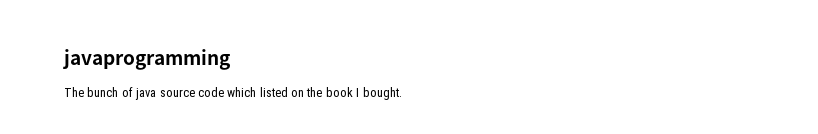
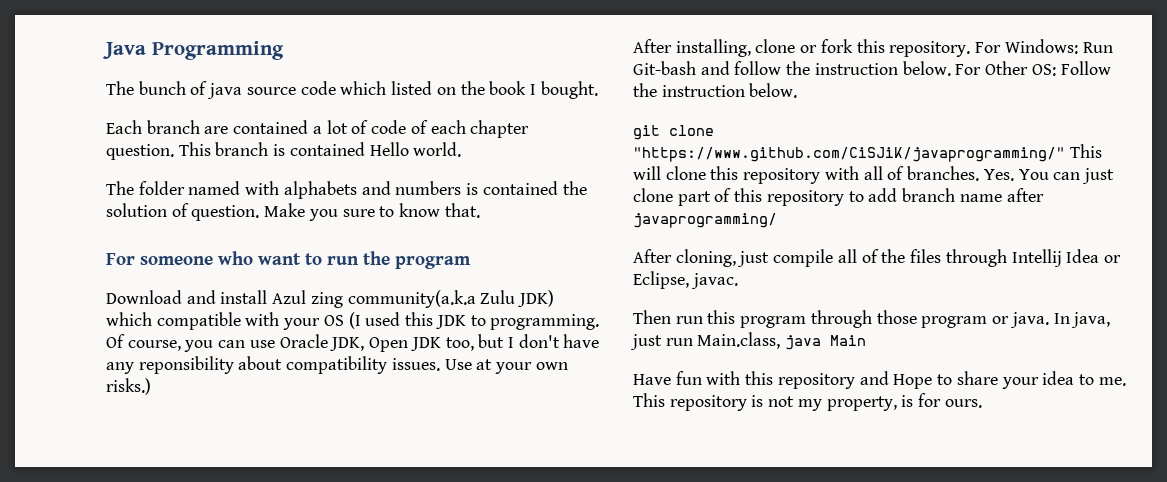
- javaprogramming
+ Java Programming
+ Each branch are contained a lot of code of each chapter question. This branch is contained Hello world.
+ The folder named with alphabets and numbers is contained the solution of question. Make you sure to know that.
+ For someone who want to run the program
+ Download and install Azul zing community(a.k.a Zulu JDK) which compatible with your OS (I used this JDK to programming. Of course, you can use Oracle JDK, Open JDK too, but I don't have any reponsibility about compatibility issues. Use at your own risks.)
+ After installing, clone or fork this repository. For Windows: Run Git-bash and follow the instruction below. For Other OS: Follow the instruction below.
+ git clone "https://www.github.com/CiSJiK/javaprogramming/" This will clone this repository with all of branches. Yes. You can just clone part of this repository to add branch name after javaprogramming/
+ After cloning, just compile all of the files through Intellij Idea or Eclipse, javac.
+ Then run this program through those program or java. In java, just run Main.class, java Main
+ Have fun with this repository and Hope to share your idea to me. This repository is not my property, is for ours.

